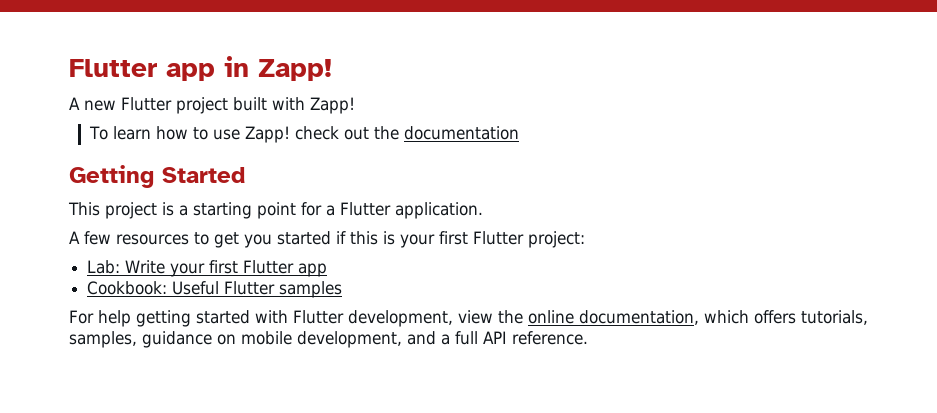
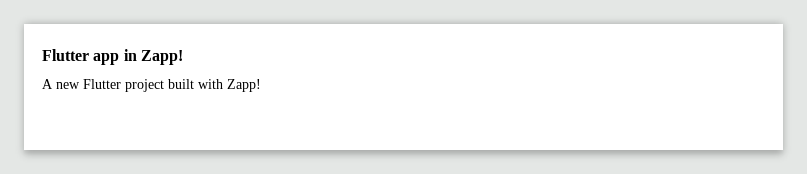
- To learn how to use Zapp! check out the documentation
- Getting Started
- This project is a starting point for a Flutter application.
- A few resources to get you started if this is your first Flutter project:
- Lab: Write your first Flutter app
- Cookbook: Useful Flutter samples
- For help getting started with Flutter development, view the online documentation, which offers tutorials, samples, guidance on mobile development, and a full API reference.

